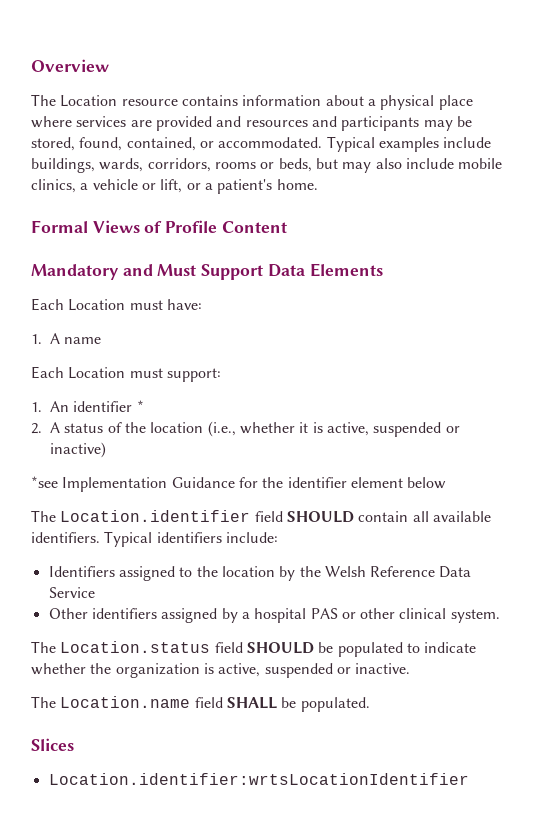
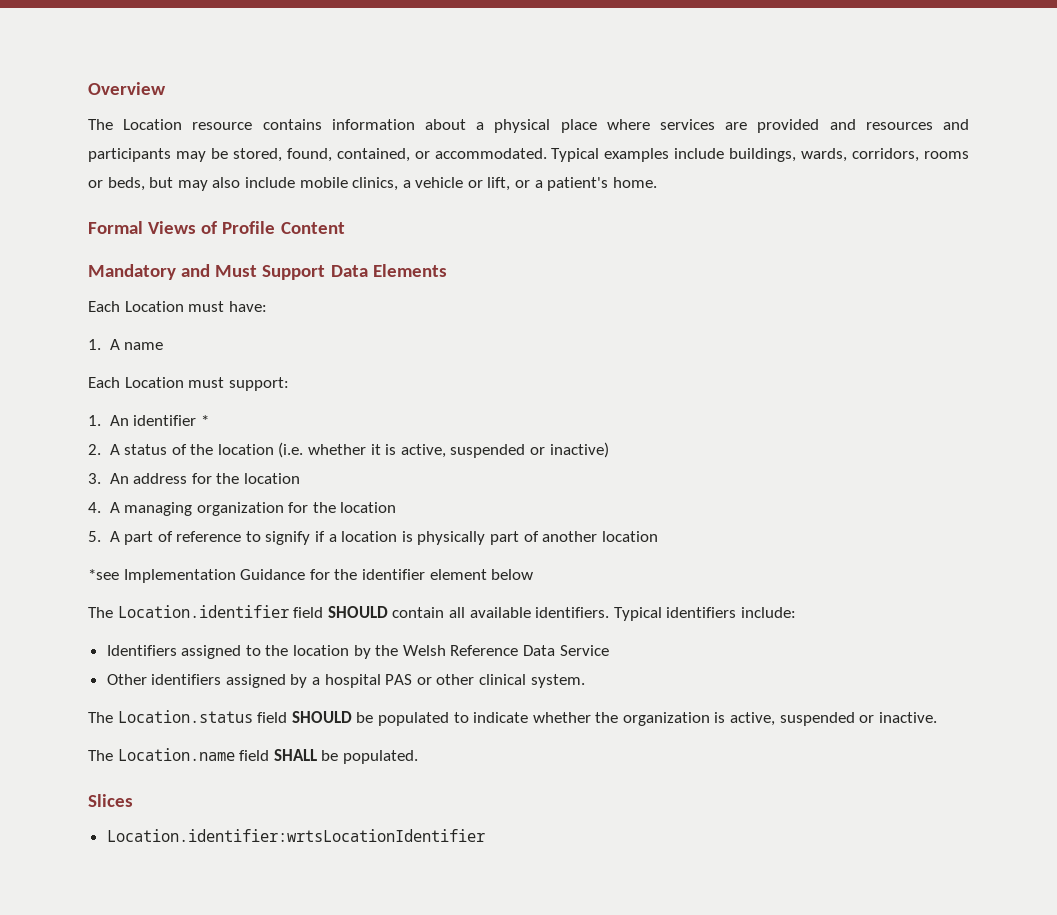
- 2. A status of the location (i.e., whether it is active, suspended or inactive)
+ 2. A status of the location (i.e. whether it is active, suspended or inactive)
+ 3. An address for the location
+ 4. A managing organization for the location
+ 5. A part of reference to signify if a location is physically part of another location

